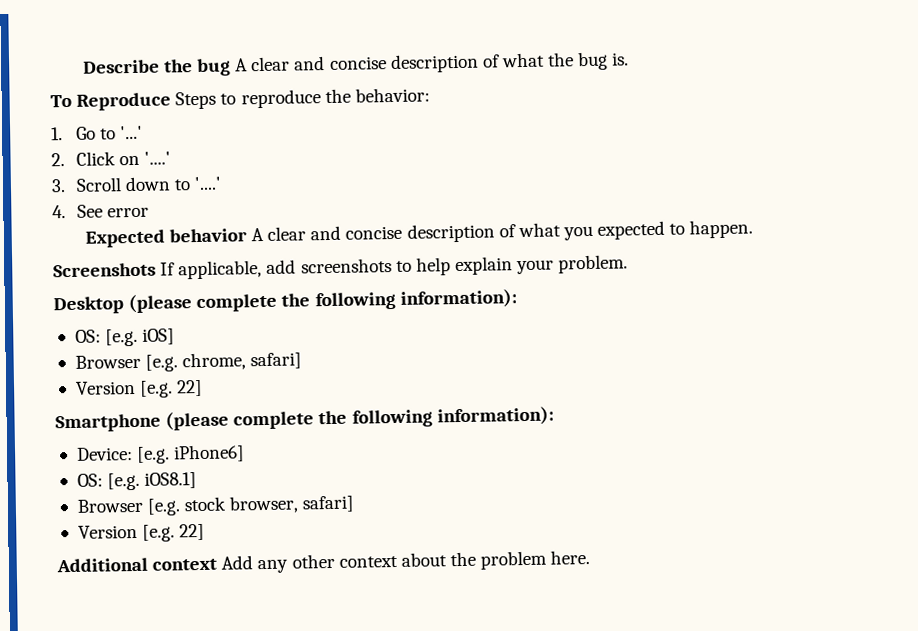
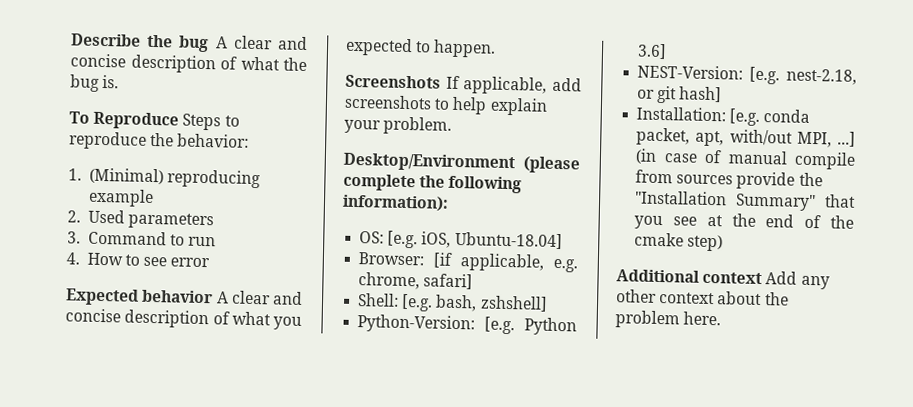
- 1. Go to '...'
- 2. Click on '....'
- 3. Scroll down to '....'
- 4. See error
+ 1. (Minimal) reproducing example
+ 2. Used parameters
+ 3. Command to run
+ 4. How to see error
- Desktop (please complete the following information):
+ Desktop/Environment (please complete the following information):
- OS: [e.g. iOS]
- Browser [e.g. chrome, safari]
- Version [e.g. 22]
- Smartphone (please complete the following information):
- Device: [e.g. iPhone6]
- OS: [e.g. iOS8.1]
- Browser [e.g. stock browser, safari]
- Version [e.g. 22]
+ OS: [e.g. iOS, Ubuntu-18.04]
+ Browser: [if applicable, e.g. chrome, safari]
+ Shell: [e.g. bash, zshshell]
+ Python-Version: [e.g. Python 3.6]
+ NEST-Version: [e.g. nest-2.18, or git hash]
+ Installation: [e.g. conda packet, apt, with/out MPI, ...] (in case of manual compile from sources provide the "Installation Summary" that you see at the end of the cmake step)

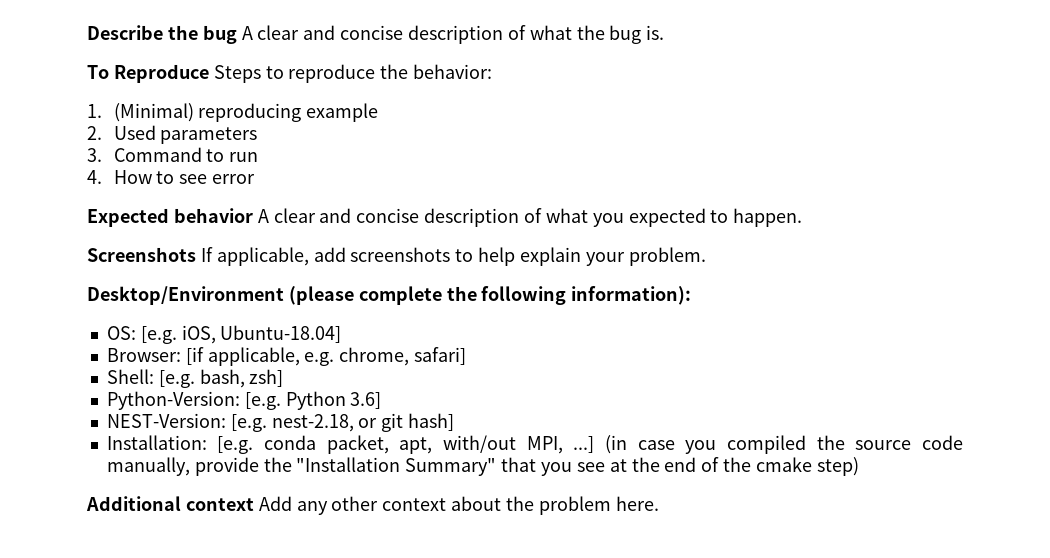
- Shell: [e.g. bash, zshshell]
+ Shell: [e.g. bash, zsh]
- (in case of manual compile from sources provide the "Installation Summary" that you see at the end of the cmake step)
+ (in case you compiled the source code manually, provide the "Installation Summary" that you see at the end of the cmake step)

